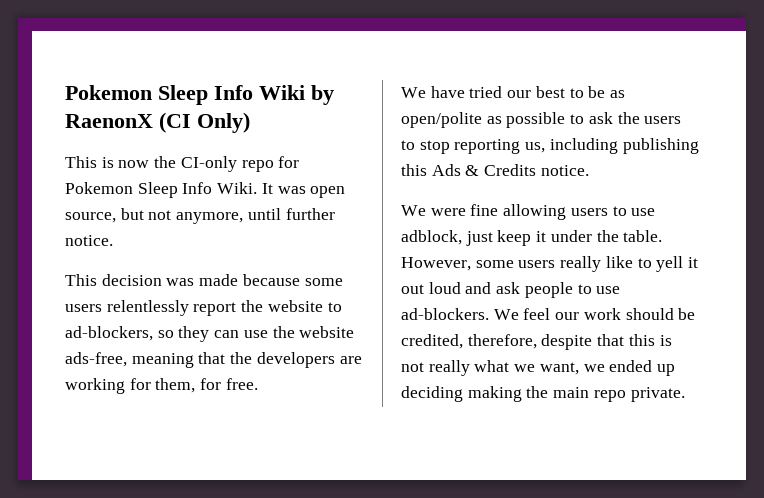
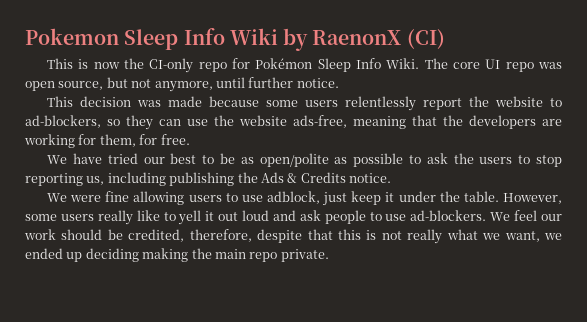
- Pokemon Sleep Info Wiki by RaenonX (CI Only)
+ Pokemon Sleep Info Wiki by RaenonX (CI)
- This is now the CI-only repo for Pokemon Sleep Info Wiki.
+ This is now the CI-only repo for Pokémon Sleep Info Wiki.
- It was open source, but not anymore, until further notice.
+ The core UI repo was open source, but not anymore, until further notice.
- We have tried our best to be as open/polite as possible to ask the users to stop reporting us, including publishing this Ads & Credits notice.
+ We have tried our best to be as open/polite as possible to ask the users to stop reporting us, including publishing the Ads & Credits notice.

